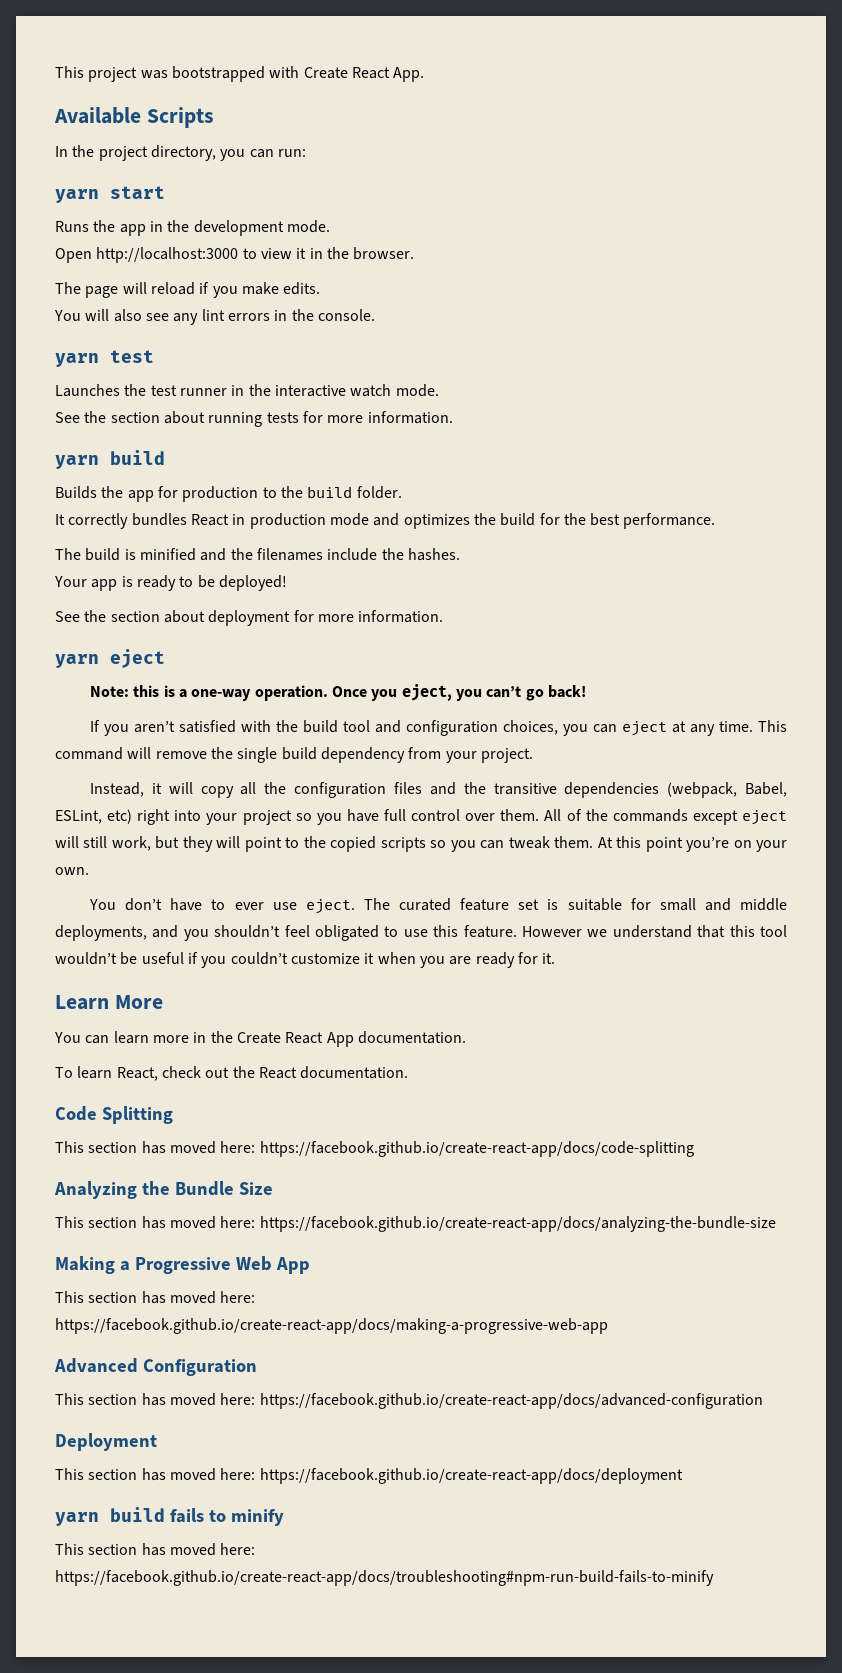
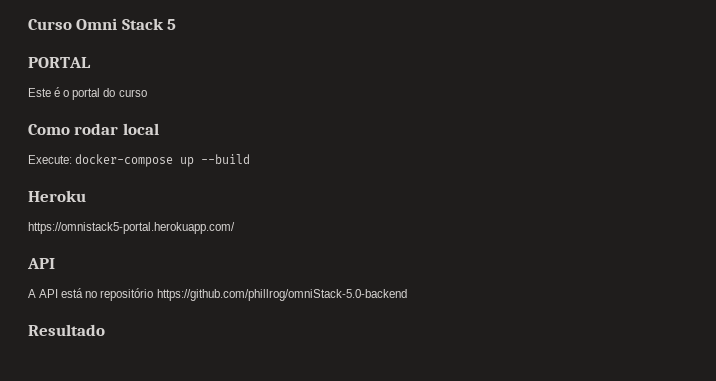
- This project was bootstrapped with Create React App.
- Available Scripts
- In the project directory, you can run:
- yarn start
- Runs the app in the development mode.
- Open http://localhost:3000 to view it in the browser.
- The page will reload if you make edits.
- You will also see any lint errors in the console.
- yarn test
- Launches the test runner in the interactive watch mode.
- See the section about running tests for more information.
- yarn build
- Builds the app for production to the build folder.
- It correctly bundles React in production mode and optimizes the build for the best performance.
- The build is minified and the filenames include the hashes.
- Your app is ready to be deployed!
- See the section about deployment for more information.
- yarn eject
- Note: this is a one-way operation. Once you eject, you can’t go back!
- If you aren’t satisfied with the build tool and configuration choices, you can eject at any time. This command will remove the single build dependency from your project.
- Instead, it will copy all the configuration files and the transitive dependencies (webpack, Babel, ESLint, etc) right into your project so you have full control over them. All of the commands except eject will still work, but they will point to the copied scripts so you can tweak them. At this point you’re on your own.
- You don’t have to ever use eject. The curated feature set is suitable for small and middle deployments, and you shouldn’t feel obligated to use this feature. However we understand that this tool wouldn’t be useful if you couldn’t customize it when you are ready for it.
- Learn More
- You can learn more in the Create React App documentation.
- To learn React, check out the React documentation.
- Code Splitting
- This section has moved here: https://facebook.github.io/create-react-app/docs/code-splitting
- Analyzing the Bundle Size
- This section has moved here: https://facebook.github.io/create-react-app/docs/analyzing-the-bundle-size
- Making a Progressive Web App
- This section has moved here: https://facebook.github.io/create-react-app/docs/making-a-progressive-web-app
- Advanced Configuration
- This section has moved here: https://facebook.github.io/create-react-app/docs/advanced-configuration
- Deployment
- This section has moved here: https://facebook.github.io/create-react-app/docs/deployment
- yarn build fails to minify
- This section has moved here: https://facebook.github.io/create-react-app/docs/troubleshooting#npm-run-build-fails-to-minify
+ Curso Omni Stack 5
+ PORTAL
+ Este é o portal do curso
+ Como rodar local
+ Execute: docker-compose up --build
+ Heroku
+ https://omnistack5-portal.herokuapp.com/
+ API
+ A API está no repositório https://github.com/phillrog/omniStack-5.0-backend
+ Resultado

